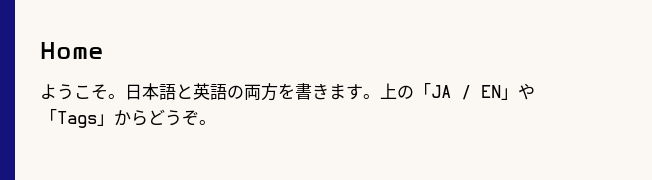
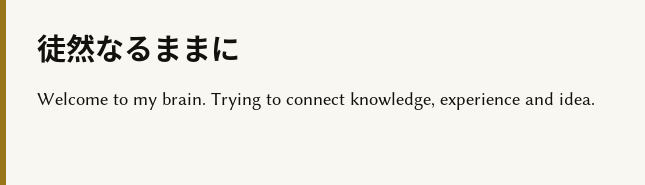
- Home
- ようこそ。日本語と英語の両方を書きます。上の「JA / EN」や「Tags」からどうぞ。
+ 徒然なるままに
+ Welcome to my brain. Trying to connect knowledge, experience and idea.

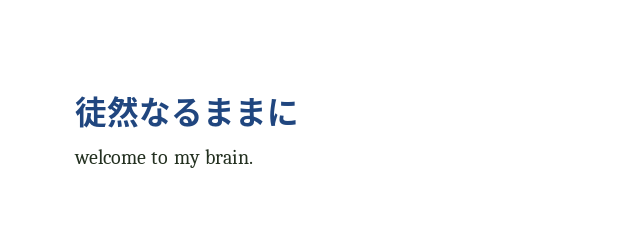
- Welcome to my brain. Trying to connect knowledge, experience and idea.
+ welcome to my brain.

